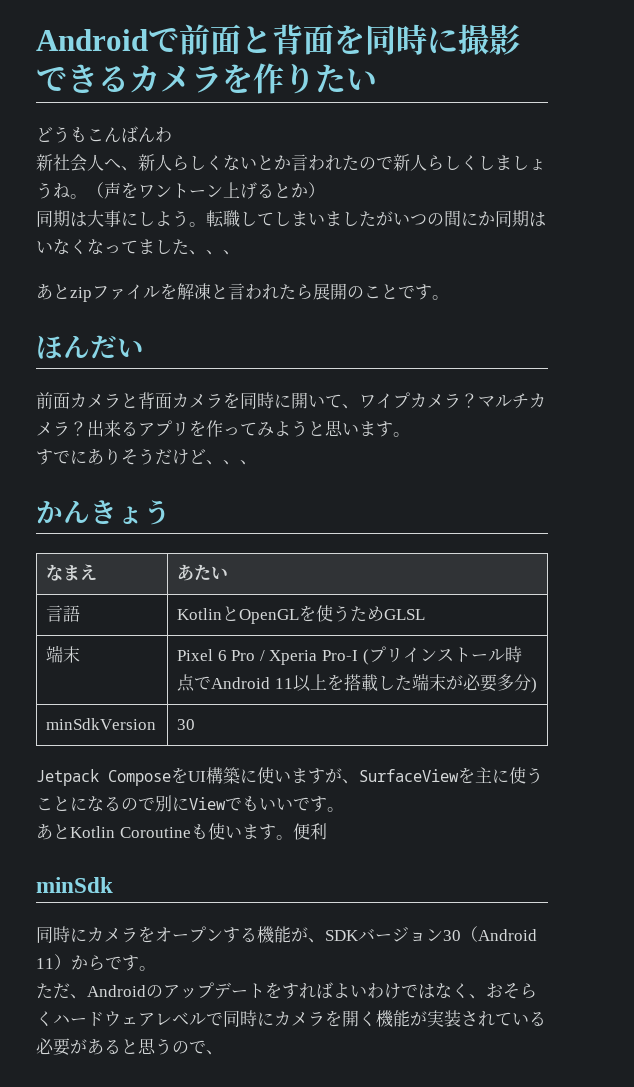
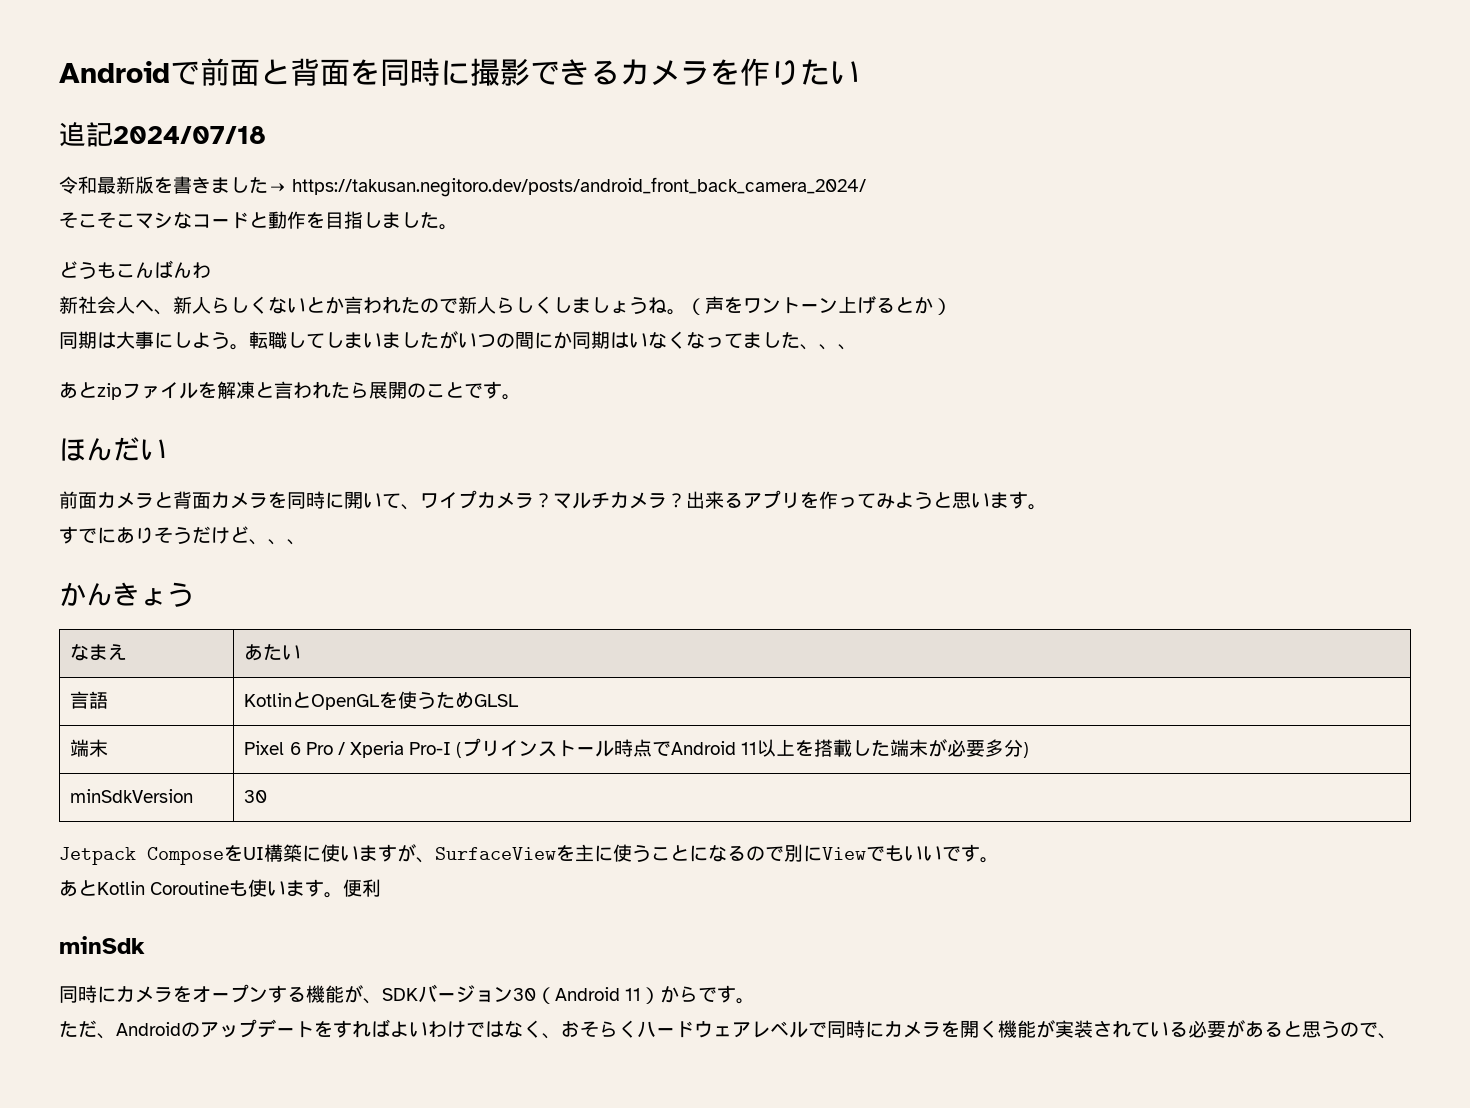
+ 追記2024/07/18
+ 令和最新版を書きました→ https://takusan.negitoro.dev/posts/android_front_back_camera_2024/
+ そこそこマシなコードと動作を目指しました。

